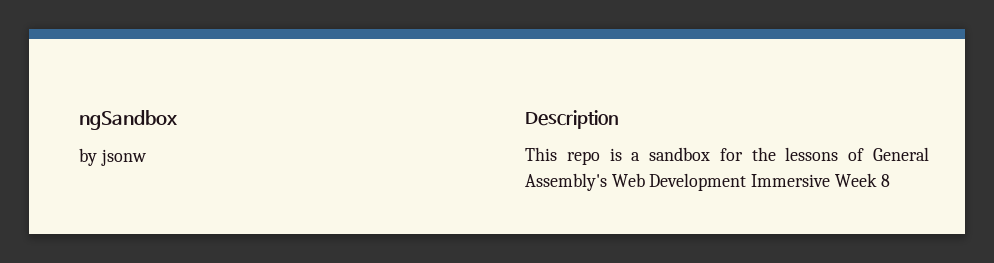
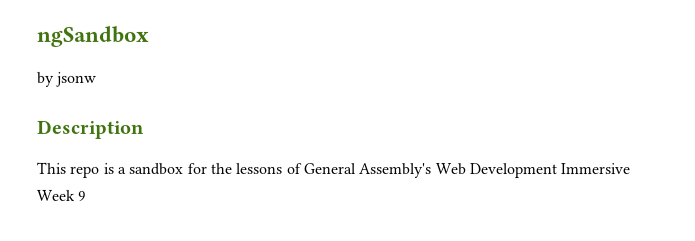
- This repo is a sandbox for the lessons of General Assembly's Web Development Immersive Week 8
+ This repo is a sandbox for the lessons of General Assembly's Web Development Immersive Week 9

